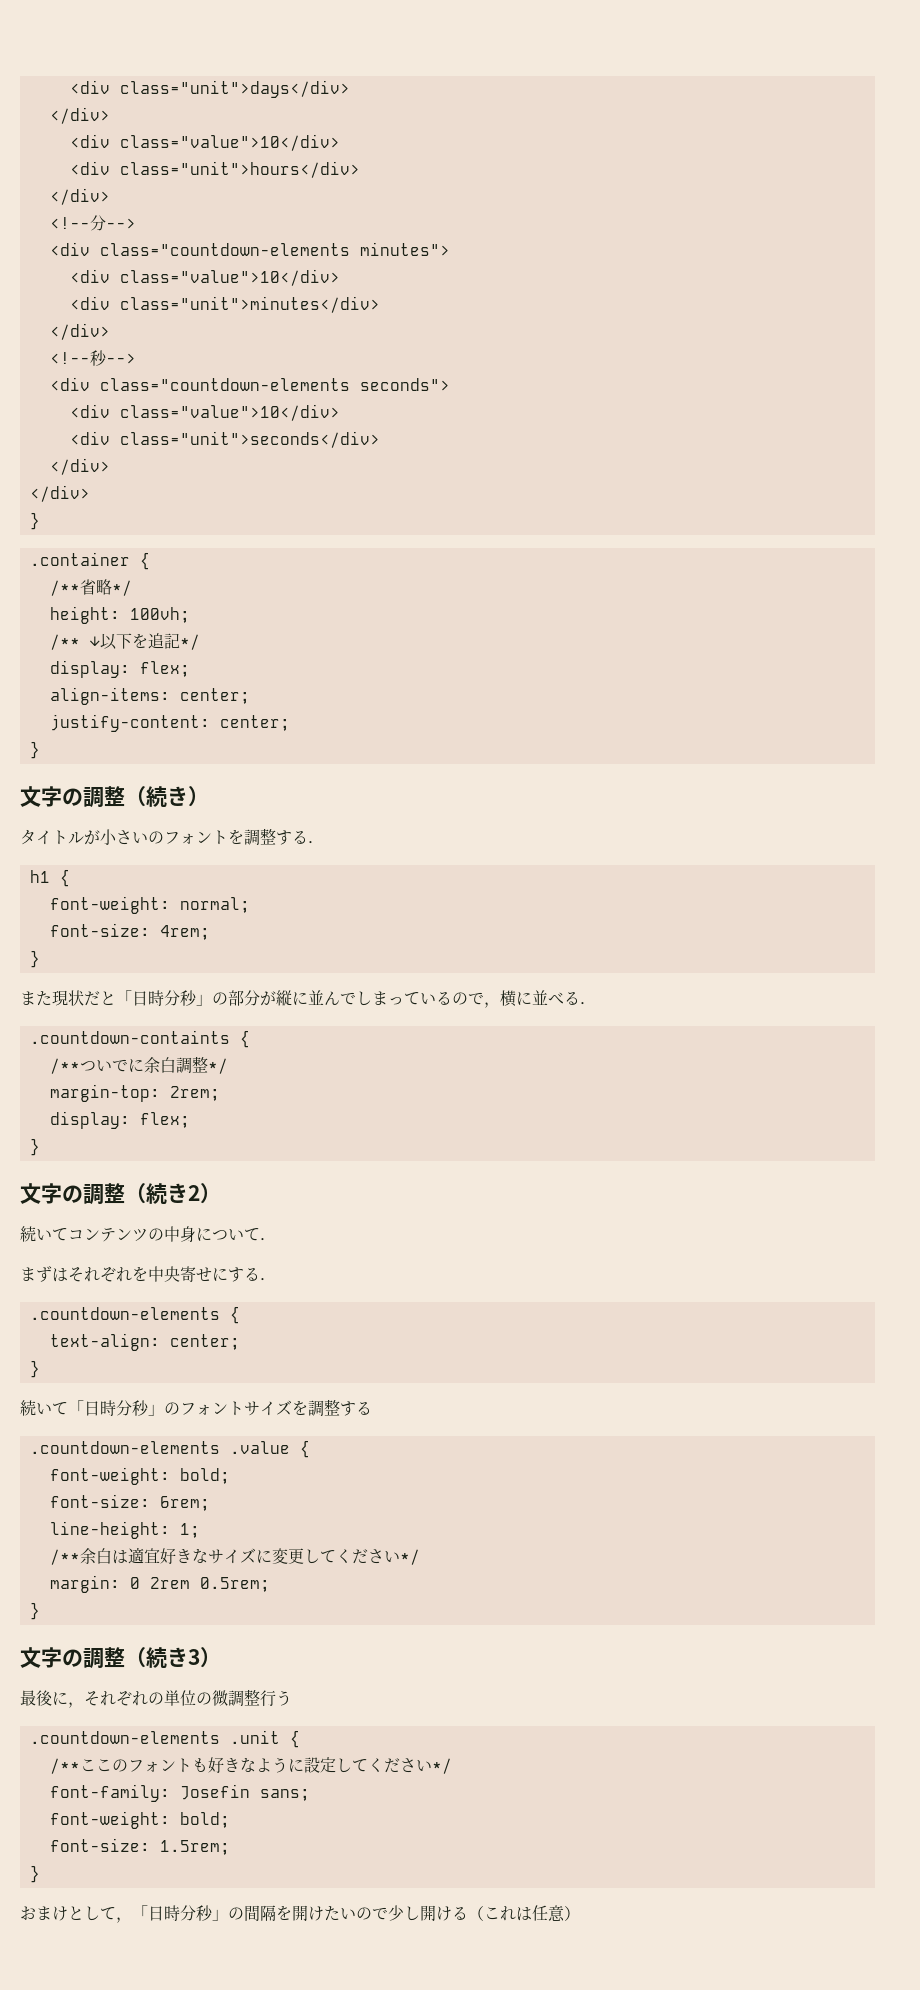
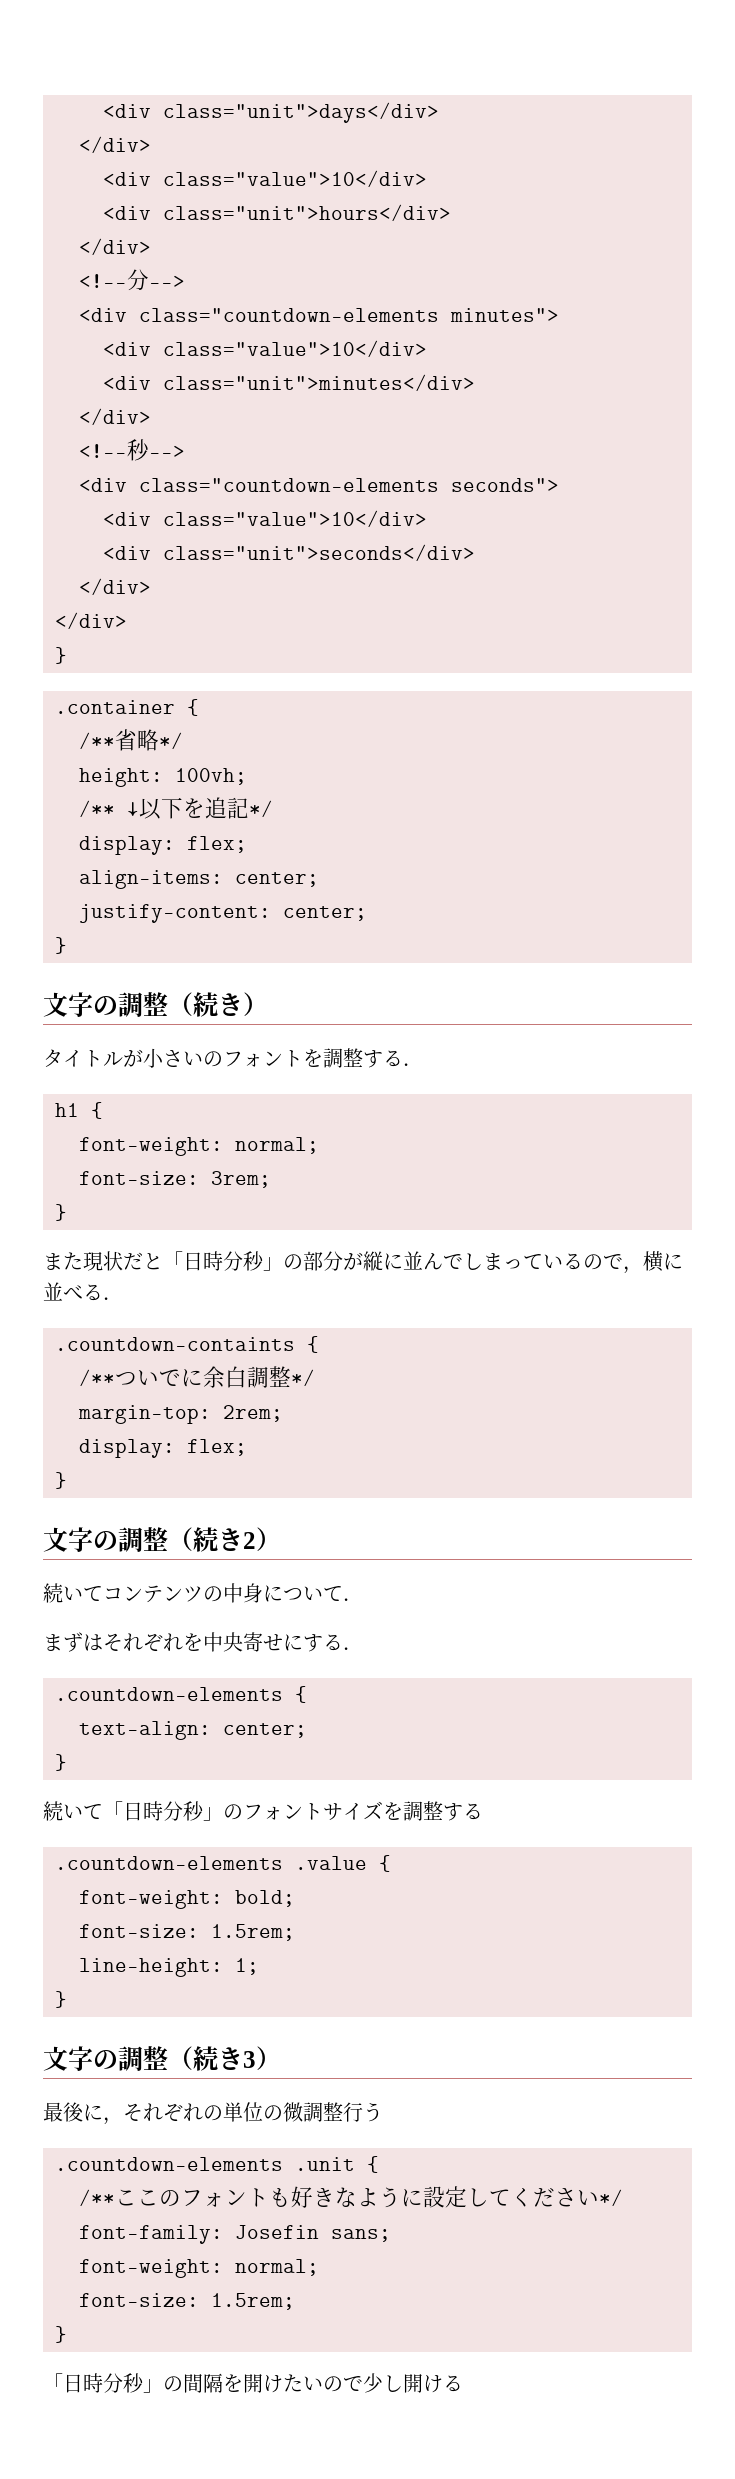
- font-size: 4rem;
+ font-size: 3rem;
  .countdown-elements .value {
  font-weight: bold;
- font-size: 6rem;
+ font-size: 1.5rem;
- /**余白は適宜好きなサイズに変更してください*/
- margin: 0 2rem 0.5rem;
  font-family: Josefin sans;
- font-weight: bold;
+ font-weight: normal;
- おまけとして，「日時分秒」の間隔を開けたいので少し開ける（これは任意）
+ 「日時分秒」の間隔を開けたいので少し開ける

